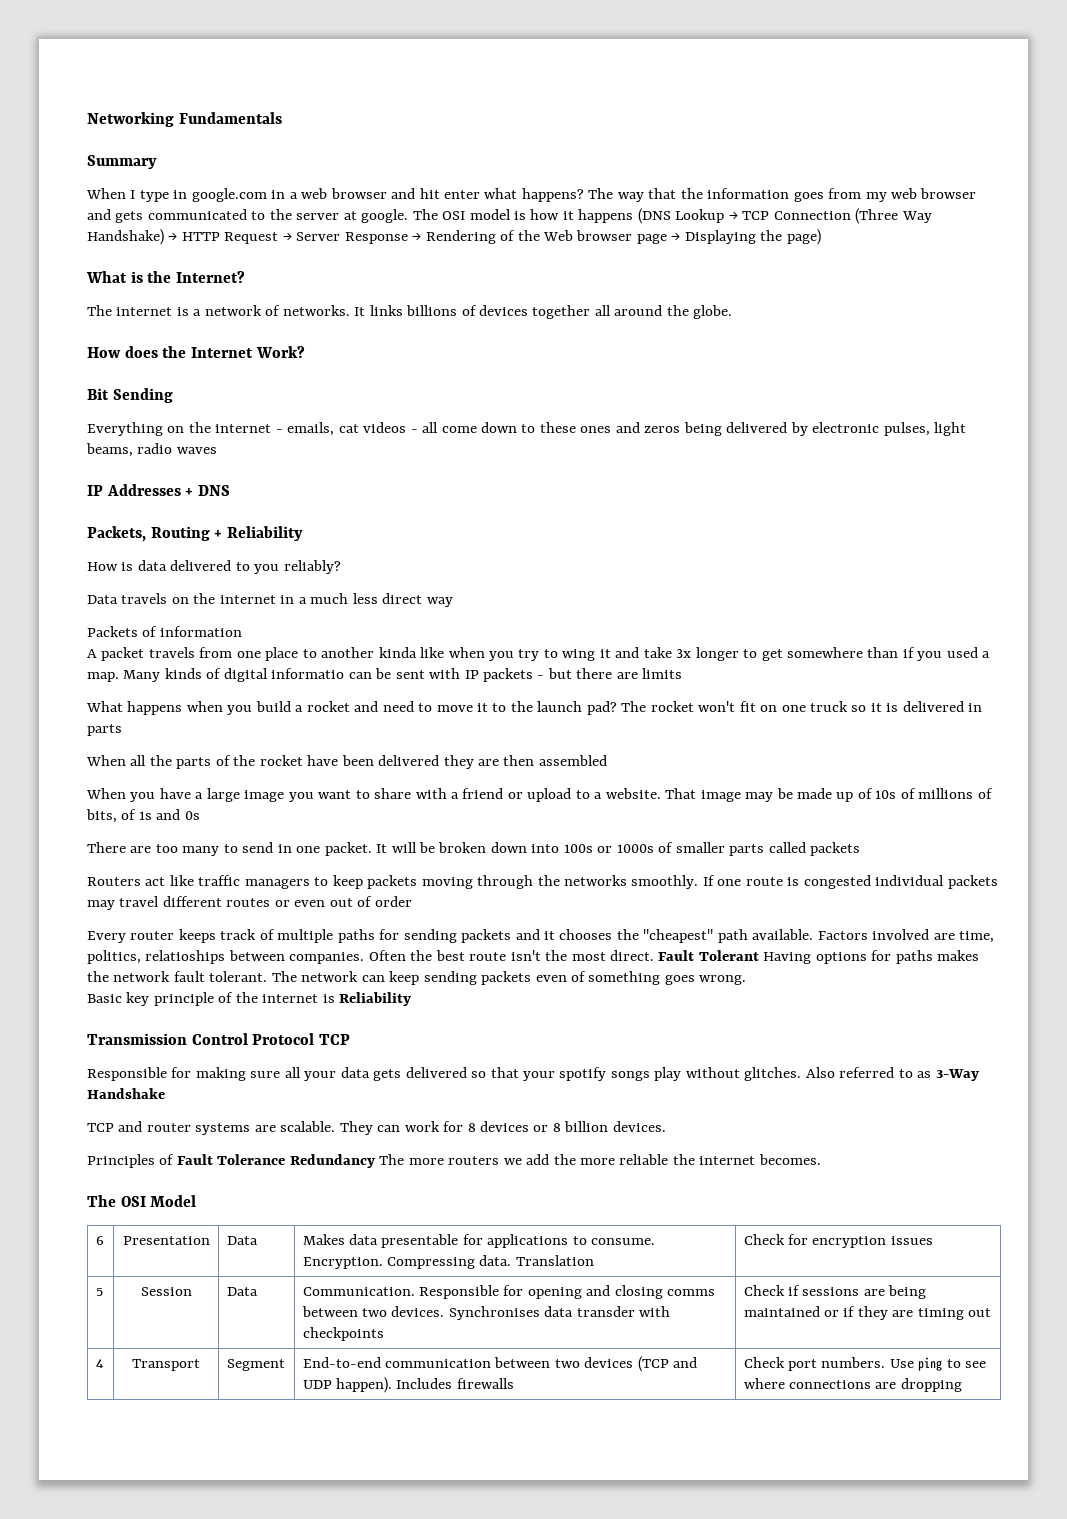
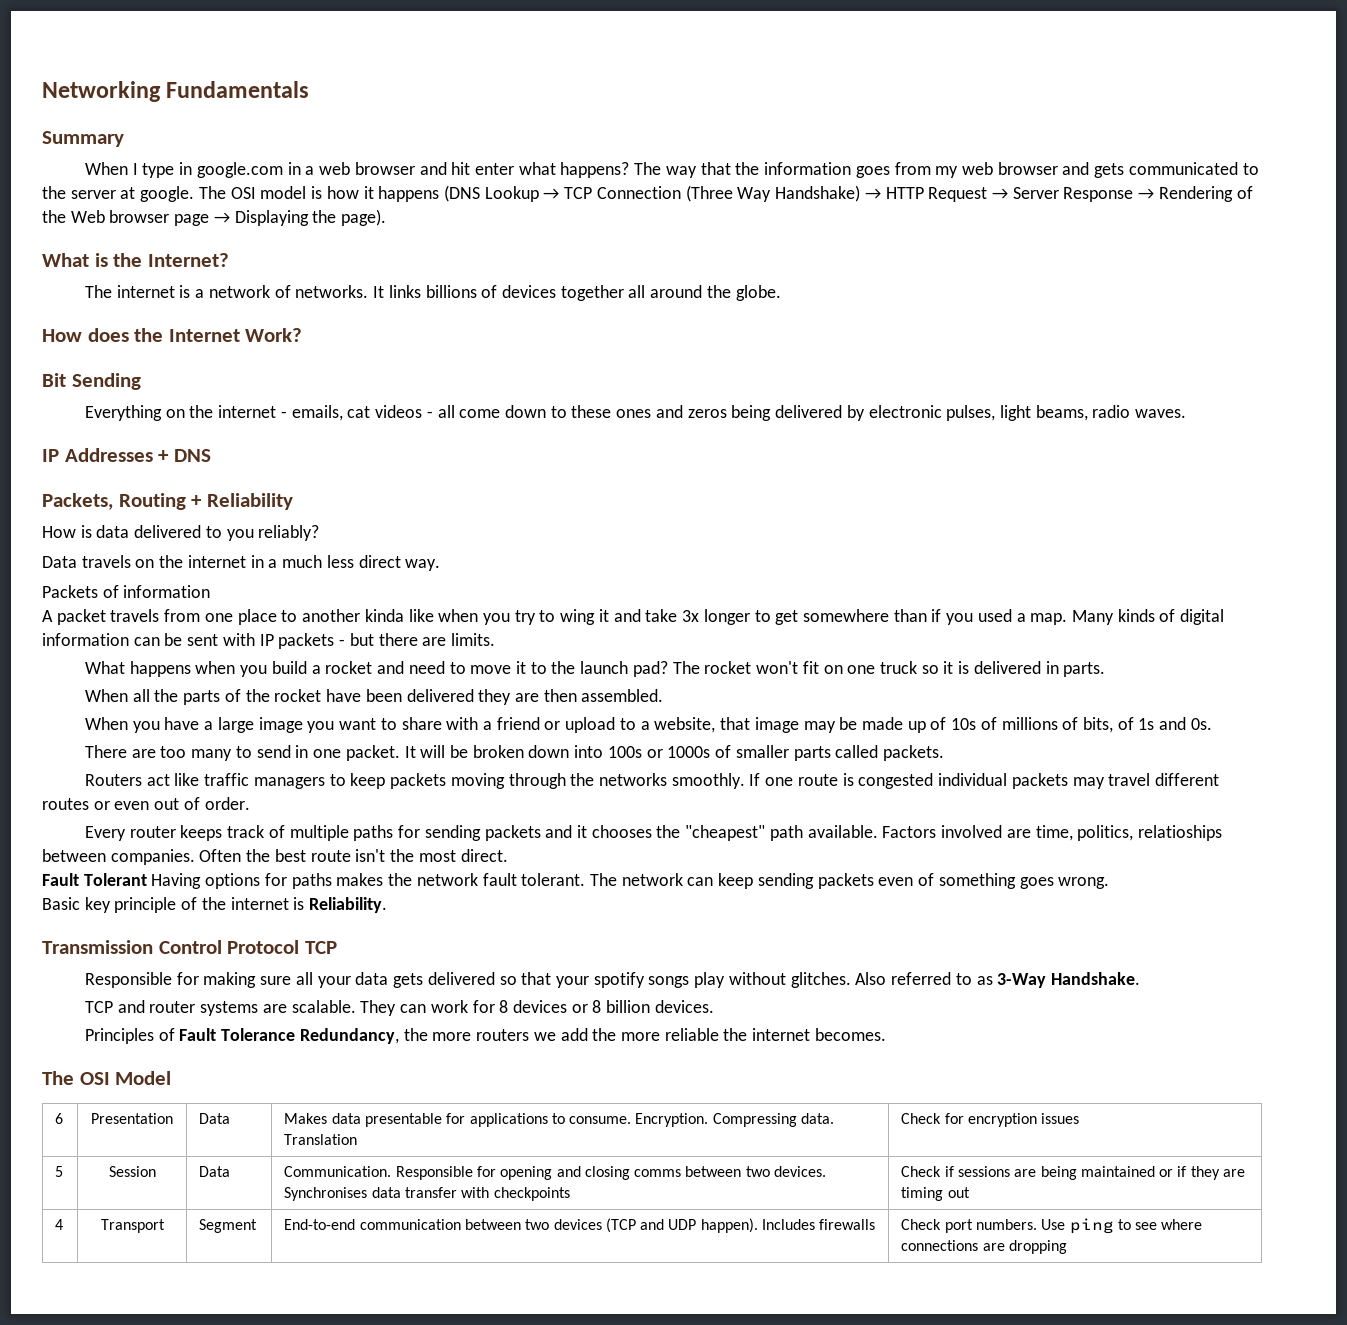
- The OSI model is how it happens (DNS Lookup → TCP Connection (Three Way Handshake) → HTTP Request → Server Response → Rendering of the Web browser page → Displaying the page)
+ The OSI model is how it happens (DNS Lookup → TCP Connection (Three Way Handshake) → HTTP Request → Server Response → Rendering of the Web browser page → Displaying the page).
- Everything on the internet - emails, cat videos - all come down to these ones and zeros being delivered by electronic pulses, light beams, radio waves
+ Everything on the internet - emails, cat videos - all come down to these ones and zeros being delivered by electronic pulses, light beams, radio waves.
- Data travels on the internet in a much less direct way
+ Data travels on the internet in a much less direct way.
- Many kinds of digital informatio can be sent with IP packets - but there are limits
+ Many kinds of digital information can be sent with IP packets - but there are limits.
- The rocket won't fit on one truck so it is delivered in parts
+ The rocket won't fit on one truck so it is delivered in parts.
- When all the parts of the rocket have been delivered they are then assembled
+ When all the parts of the rocket have been delivered they are then assembled.
- When you have a large image you want to share with a friend or upload to a website. That image may be made up of 10s of millions of bits, of 1s and 0s
+ When you have a large image you want to share with a friend or upload to a website, that image may be made up of 10s of millions of bits, of 1s and 0s.
- It will be broken down into 100s or 1000s of smaller parts called packets
+ It will be broken down into 100s or 1000s of smaller parts called packets.
- If one route is congested individual packets may travel different routes or even out of order
+ If one route is congested individual packets may travel different routes or even out of order.
- Often the best route isn't the most direct. Fault Tolerant Having options for paths makes the network fault tolerant.
+ Often the best route isn't the most direct.
+ Fault Tolerant Having options for paths makes the network fault tolerant.
- Basic key principle of the internet is Reliability
+ Basic key principle of the internet is Reliability.
- Also referred to as 3-Way Handshake
+ Also referred to as 3-Way Handshake.
- Principles of Fault Tolerance Redundancy The more routers we add the more reliable the internet becomes.
+ Principles of Fault Tolerance Redundancy, the more routers we add the more reliable the internet becomes.
- 5 | Session | Data | Communication. Responsible for opening and closing comms between two devices. Synchronises data transder with checkpoints | Check if sessions are being maintained or if they are timing out
+ 5 | Session | Data | Communication. Responsible for opening and closing comms between two devices. Synchronises data transfer with checkpoints | Check if sessions are being maintained or if they are timing out

